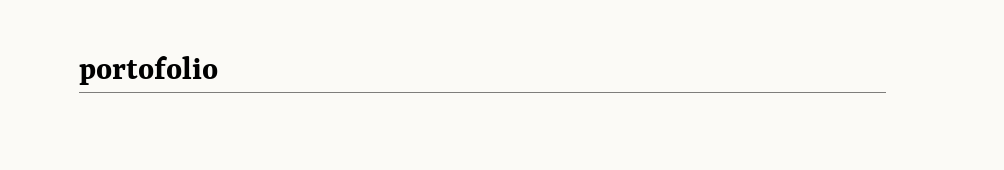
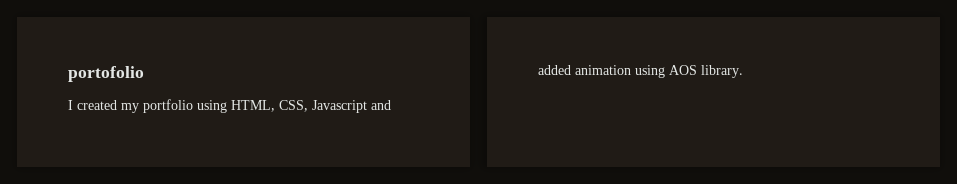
+ I created my portfolio using HTML, CSS, Javascript and added animation using AOS library.

